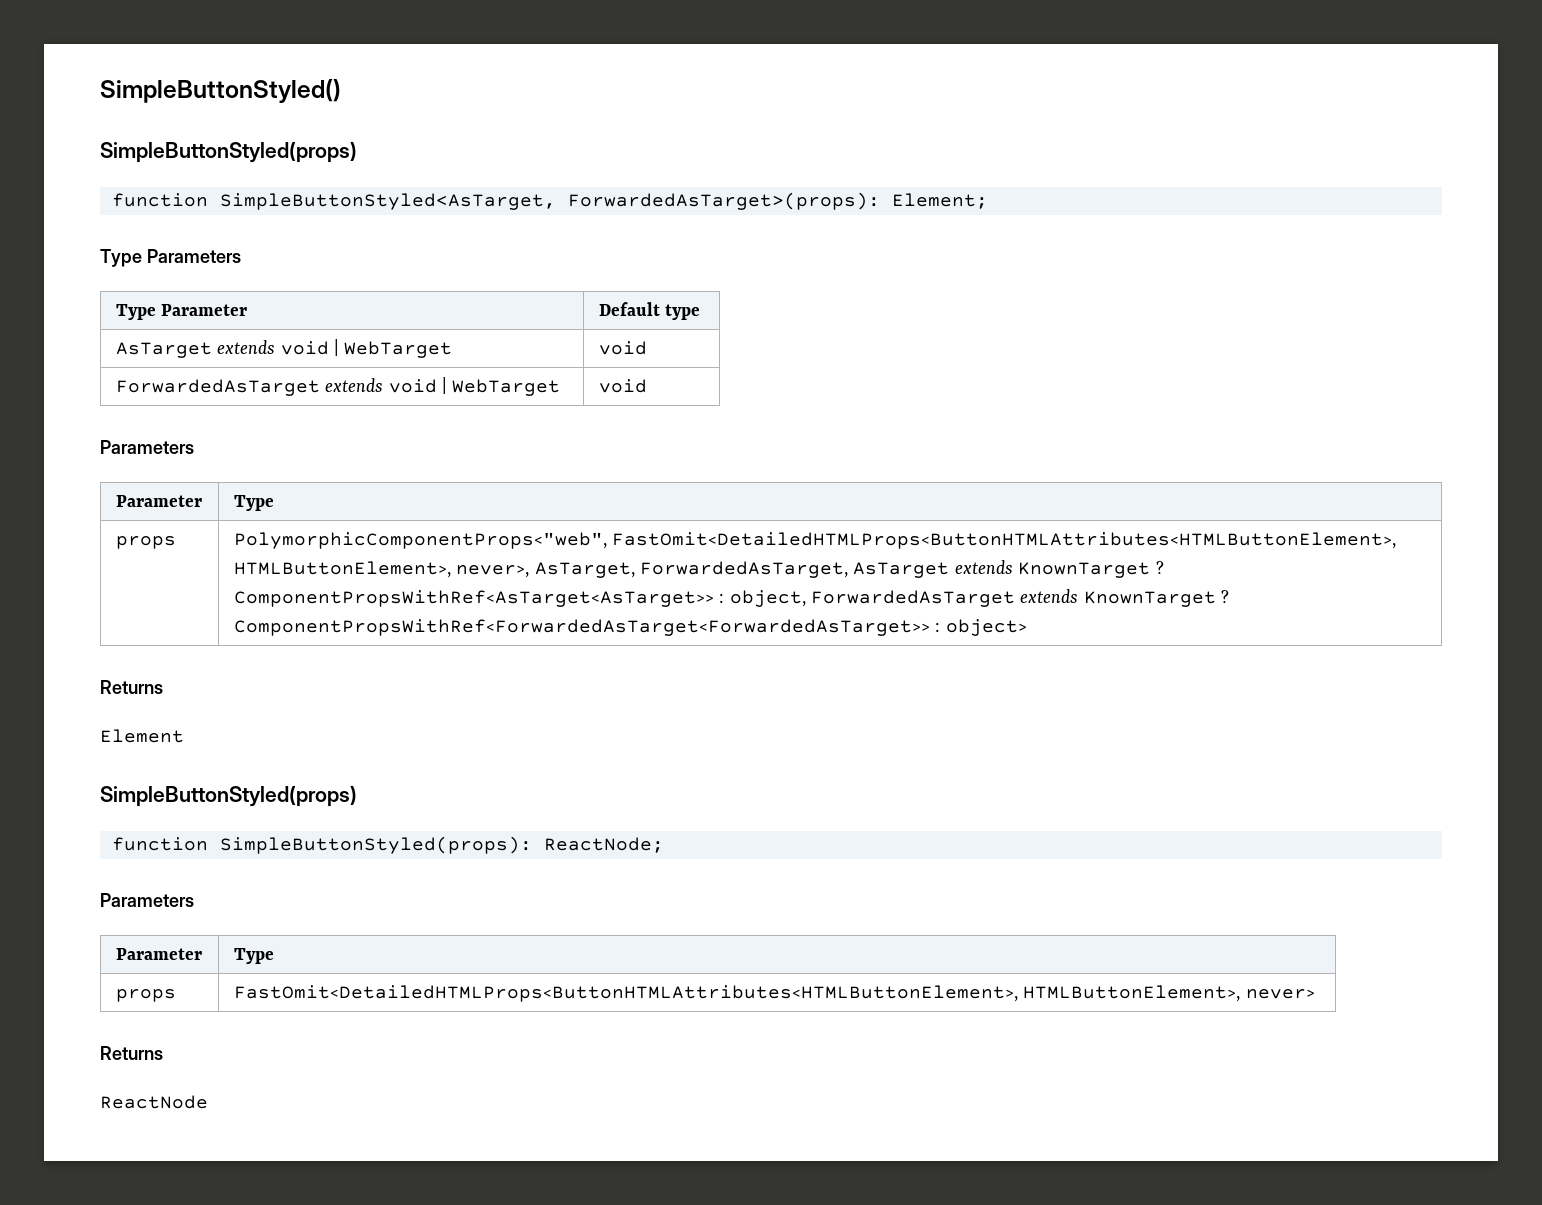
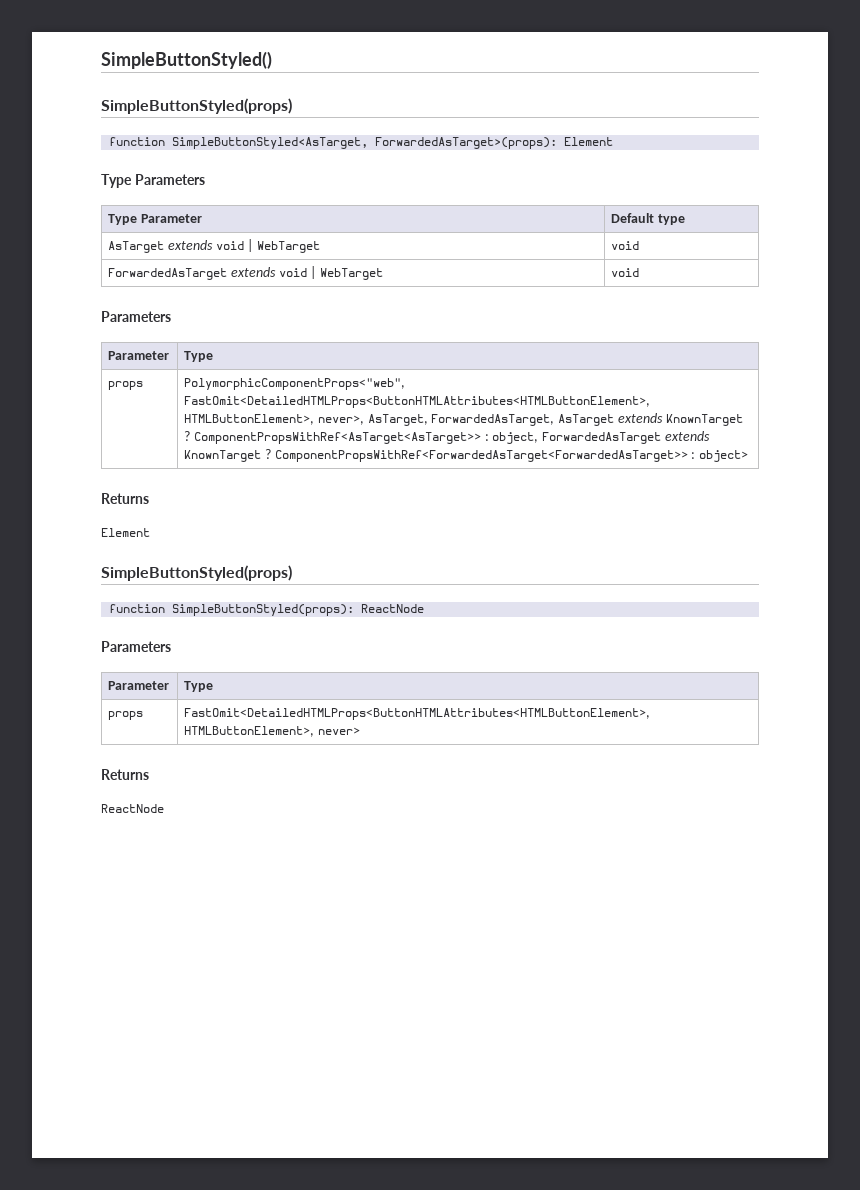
- function SimpleButtonStyled<AsTarget, ForwardedAsTarget>(props): Element;
+ function SimpleButtonStyled<AsTarget, ForwardedAsTarget>(props): Element
- function SimpleButtonStyled(props): ReactNode;
+ function SimpleButtonStyled(props): ReactNode

